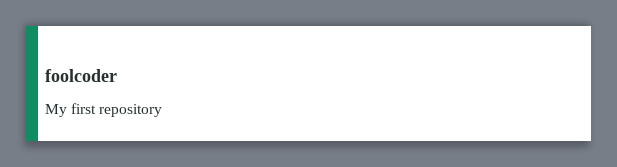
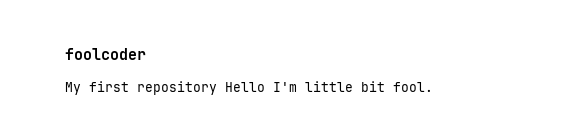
- My first repository
+ My first repository Hello I'm little bit fool.

